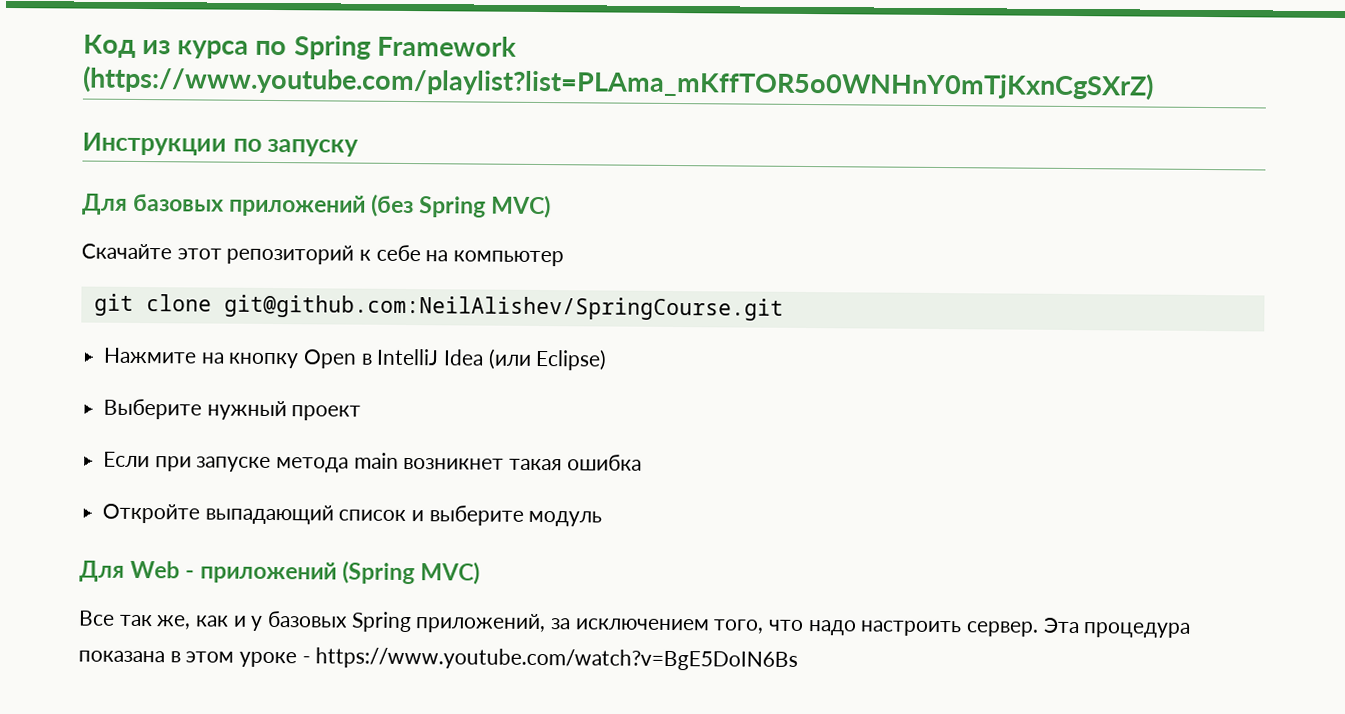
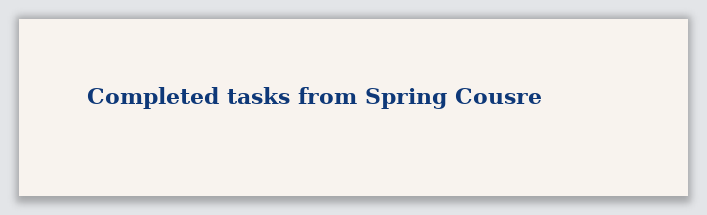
- Код из курса по Spring Framework (https://www.youtube.com/playlist?list=PLAma_mKffTOR5o0WNHnY0mTjKxnCgSXrZ)
- Инструкции по запуску
- Для базовых приложений (без Spring MVC)
- Скачайте этот репозиторий к себе на компьютер
- git clone git@github.com:NeilAlishev/SpringCourse.git
- Нажмите на кнопку Open в IntelliJ Idea (или Eclipse)
- Выберите нужный проект
- Если при запуске метода main возникнет такая ошибка
- Откройте выпадающий список и выберите модуль
- Для Web - приложений (Spring MVC)
- Все так же, как и у базовых Spring приложений, за исключением того, что надо настроить сервер. Эта процедура показана в этом уроке - https://www.youtube.com/watch?v=BgE5DoIN6Bs
+ Completed tasks from Spring Cousre

